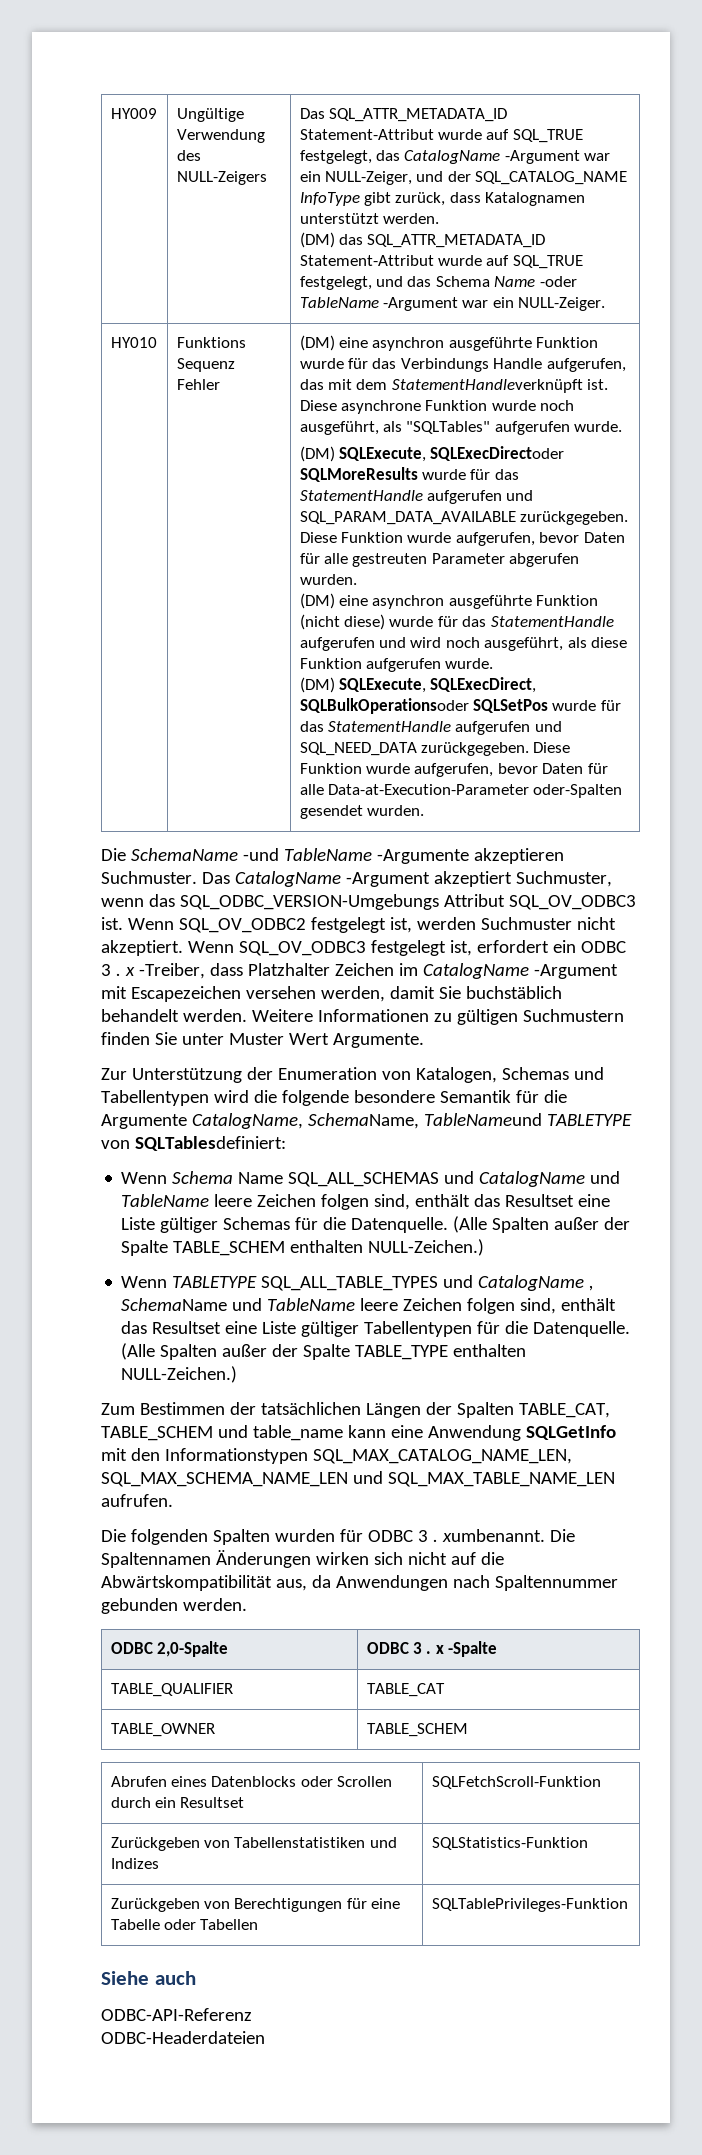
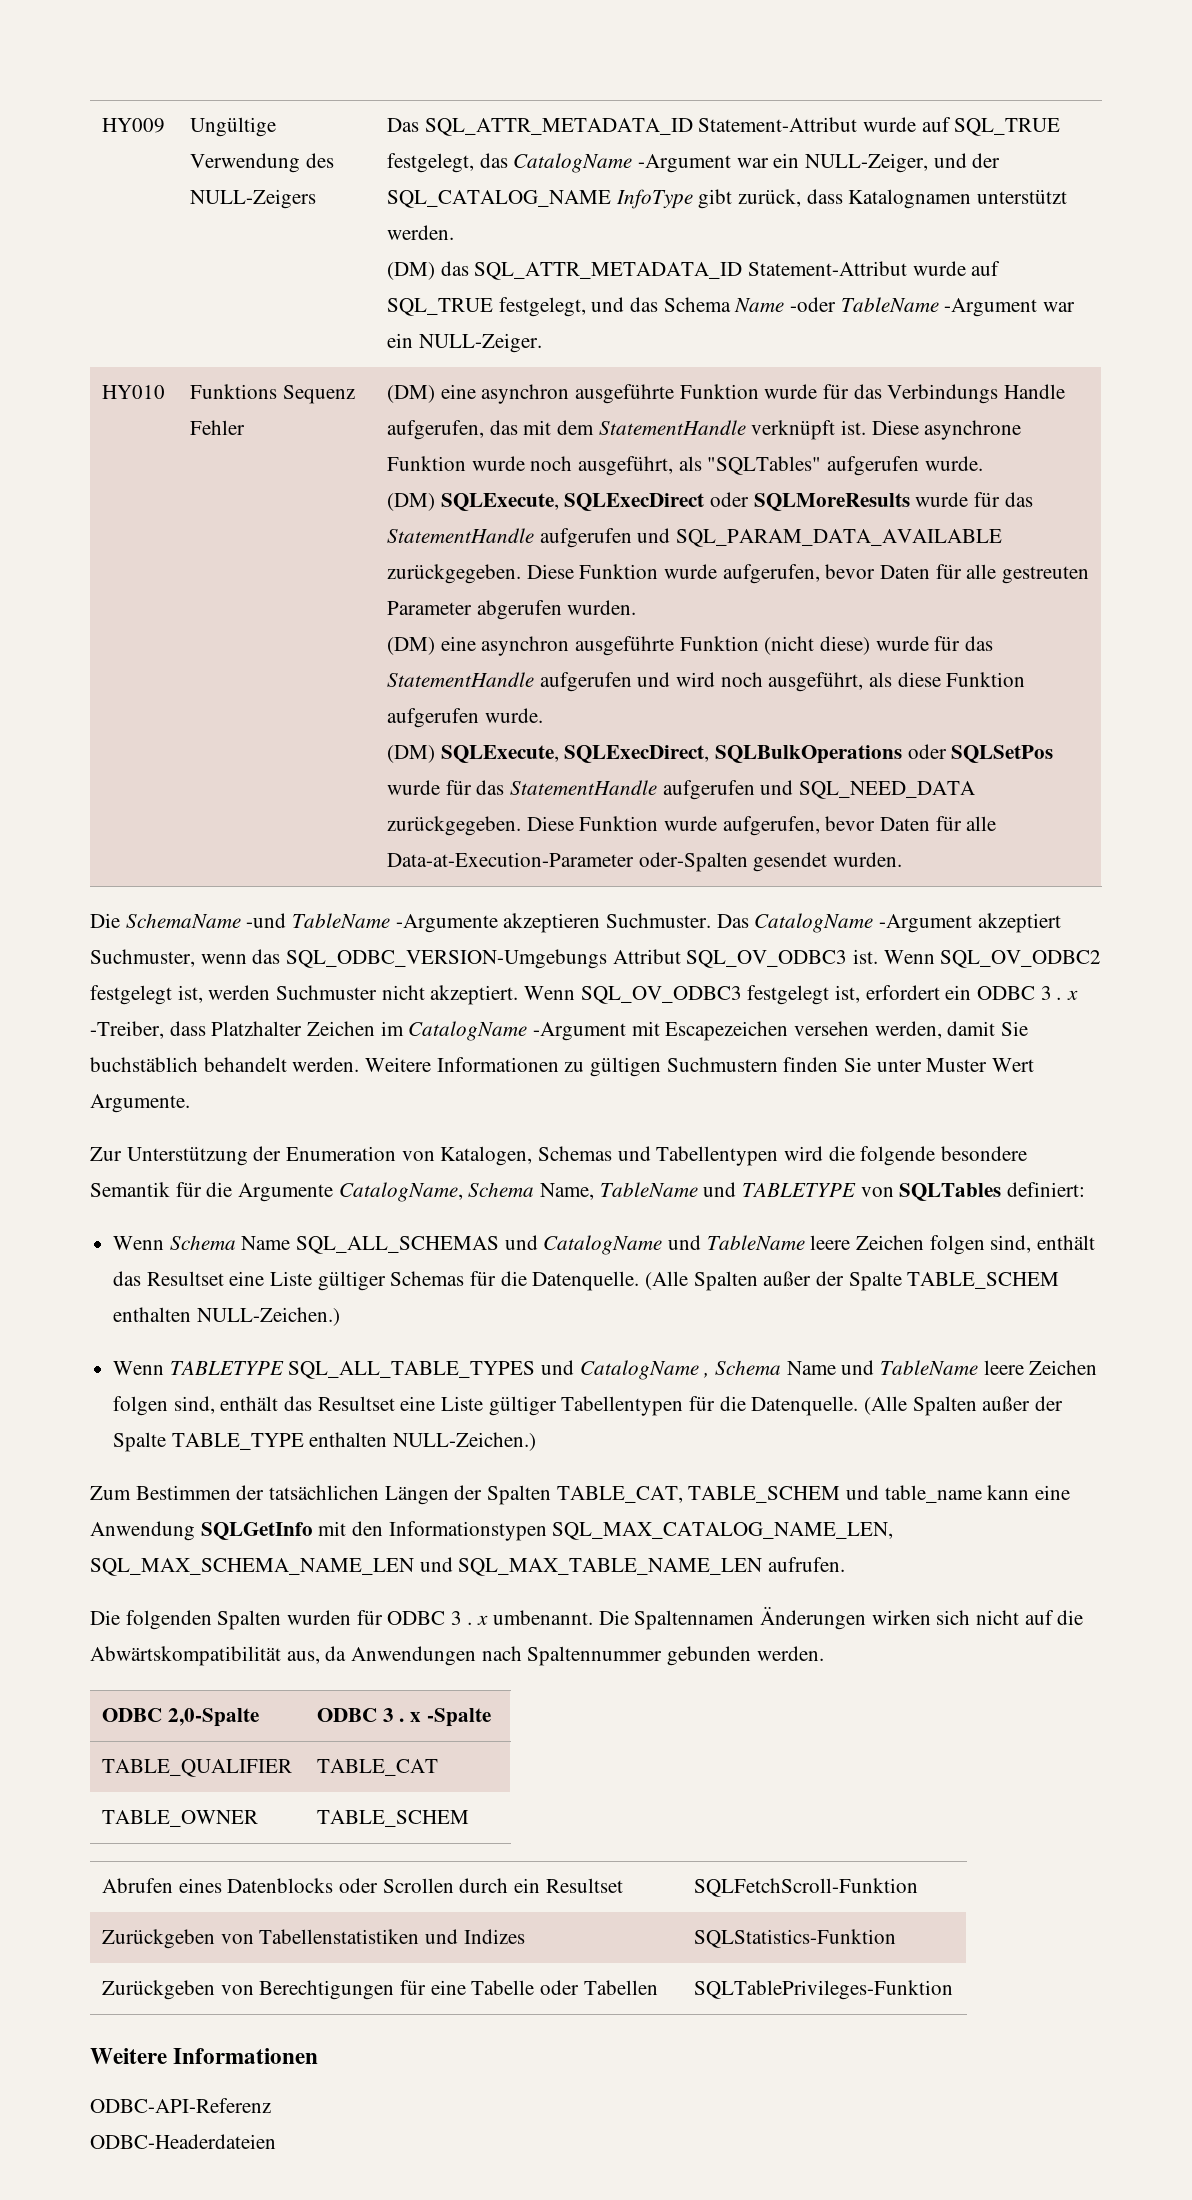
- (DM) eine asynchron ausgeführte Funktion wurde für das Verbindungs Handle aufgerufen, das mit dem StatementHandleverknüpft ist.
+ (DM) eine asynchron ausgeführte Funktion wurde für das Verbindungs Handle aufgerufen, das mit dem StatementHandle verknüpft ist.
- (DM) SQLExecute, SQLExecDirectoder SQLMoreResults wurde für das StatementHandle aufgerufen und SQL_PARAM_DATA_AVAILABLE zurückgegeben.
+ (DM) SQLExecute, SQLExecDirect oder SQLMoreResults wurde für das StatementHandle aufgerufen und SQL_PARAM_DATA_AVAILABLE zurückgegeben.
- (DM) SQLExecute, SQLExecDirect, SQLBulkOperationsoder SQLSetPos wurde für das StatementHandle aufgerufen und SQL_NEED_DATA zurückgegeben.
+ (DM) SQLExecute, SQLExecDirect, SQLBulkOperations oder SQLSetPos wurde für das StatementHandle aufgerufen und SQL_NEED_DATA zurückgegeben.
- Zur Unterstützung der Enumeration von Katalogen, Schemas und Tabellentypen wird die folgende besondere Semantik für die Argumente CatalogName, SchemaName, TableNameund TABLETYPE von SQLTablesdefiniert:
+ Zur Unterstützung der Enumeration von Katalogen, Schemas und Tabellentypen wird die folgende besondere Semantik für die Argumente CatalogName, Schema Name, TableName und TABLETYPE von SQLTables definiert:
- Wenn TABLETYPE SQL_ALL_TABLE_TYPES und CatalogName , SchemaName und TableName leere Zeichen folgen sind, enthält das Resultset eine Liste gültiger Tabellentypen für die Datenquelle.
+ Wenn TABLETYPE SQL_ALL_TABLE_TYPES und CatalogName , Schema Name und TableName leere Zeichen folgen sind, enthält das Resultset eine Liste gültiger Tabellentypen für die Datenquelle.
- Die folgenden Spalten wurden für ODBC 3 . xumbenannt.
+ Die folgenden Spalten wurden für ODBC 3 . x umbenannt.
  Zurückgeben von Berechtigungen für eine Tabelle oder Tabellen | SQLTablePrivileges-Funktion
- Siehe auch
+ Weitere Informationen

